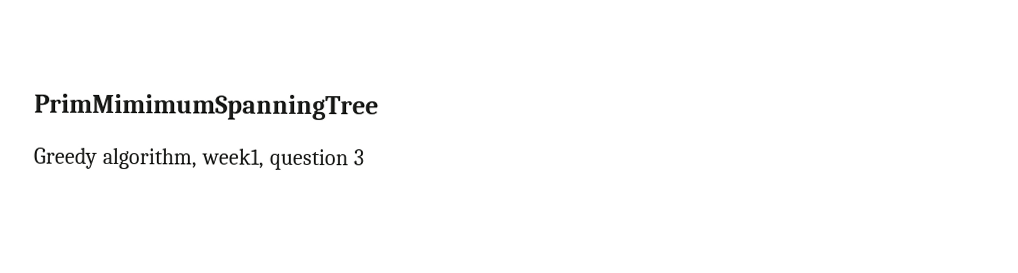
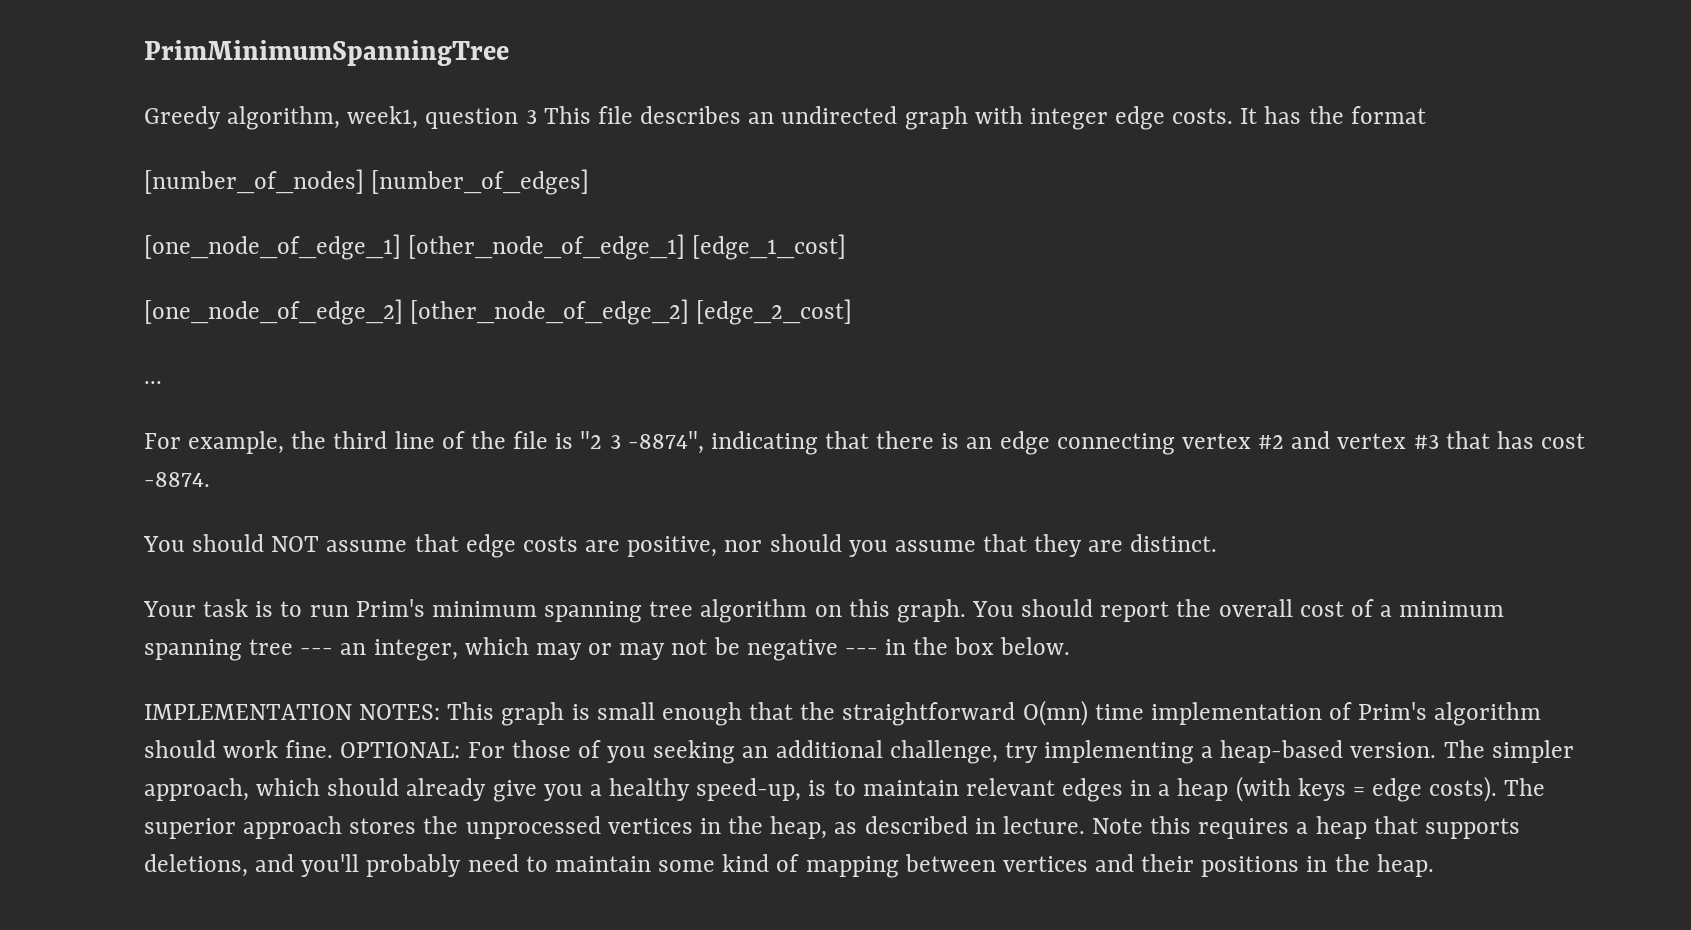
- PrimMimimumSpanningTree
+ PrimMinimumSpanningTree
- Greedy algorithm, week1, question 3
+ Greedy algorithm, week1, question 3 This file describes an undirected graph with integer edge costs. It has the format
+ [number_of_nodes] [number_of_edges]
+ [one_node_of_edge_1] [other_node_of_edge_1] [edge_1_cost]
+ [one_node_of_edge_2] [other_node_of_edge_2] [edge_2_cost]
+ ...
+ For example, the third line of the file is "2 3 -8874", indicating that there is an edge connecting vertex #2 and vertex #3 that has cost -8874.
+ You should NOT assume that edge costs are positive, nor should you assume that they are distinct.
+ Your task is to run Prim's minimum spanning tree algorithm on this graph. You should report the overall cost of a minimum spanning tree --- an integer, which may or may not be negative --- in the box below.
+ IMPLEMENTATION NOTES: This graph is small enough that the straightforward O(mn) time implementation of Prim's algorithm should work fine. OPTIONAL: For those of you seeking an additional challenge, try implementing a heap-based version. The simpler approach, which should already give you a healthy speed-up, is to maintain relevant edges in a heap (with keys = edge costs). The superior approach stores the unprocessed vertices in the heap, as described in lecture. Note this requires a heap that supports deletions, and you'll probably need to maintain some kind of mapping between vertices and their positions in the heap.

